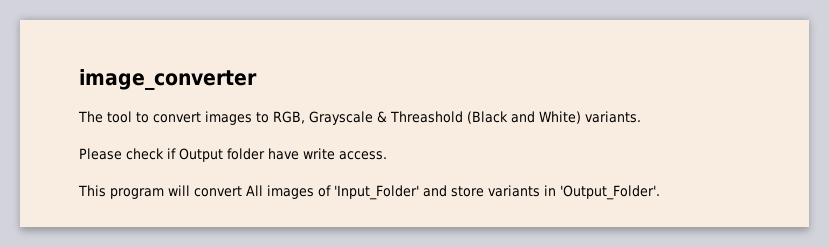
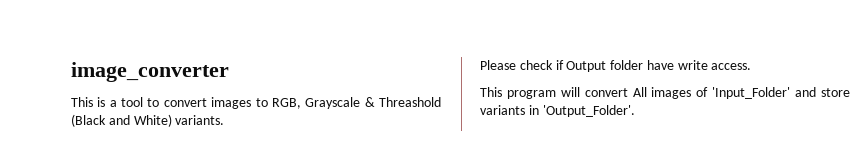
- The tool to convert images to RGB, Grayscale & Threashold (Black and White) variants.
+ This is a tool to convert images to RGB, Grayscale & Threashold (Black and White) variants.

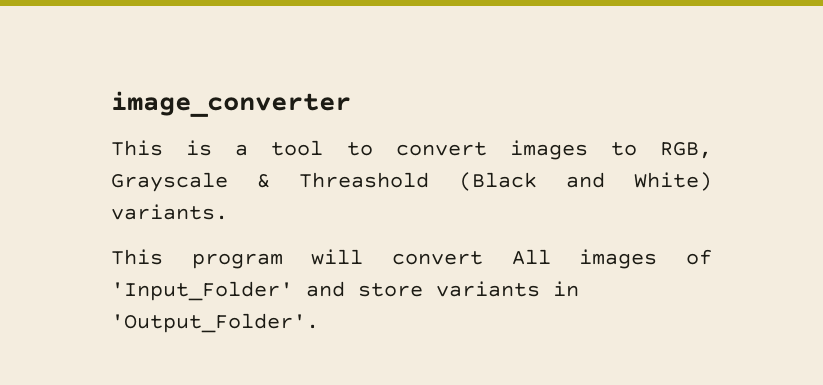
- Please check if Output folder have write access.

